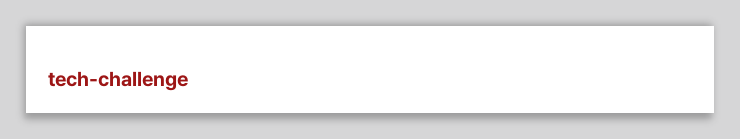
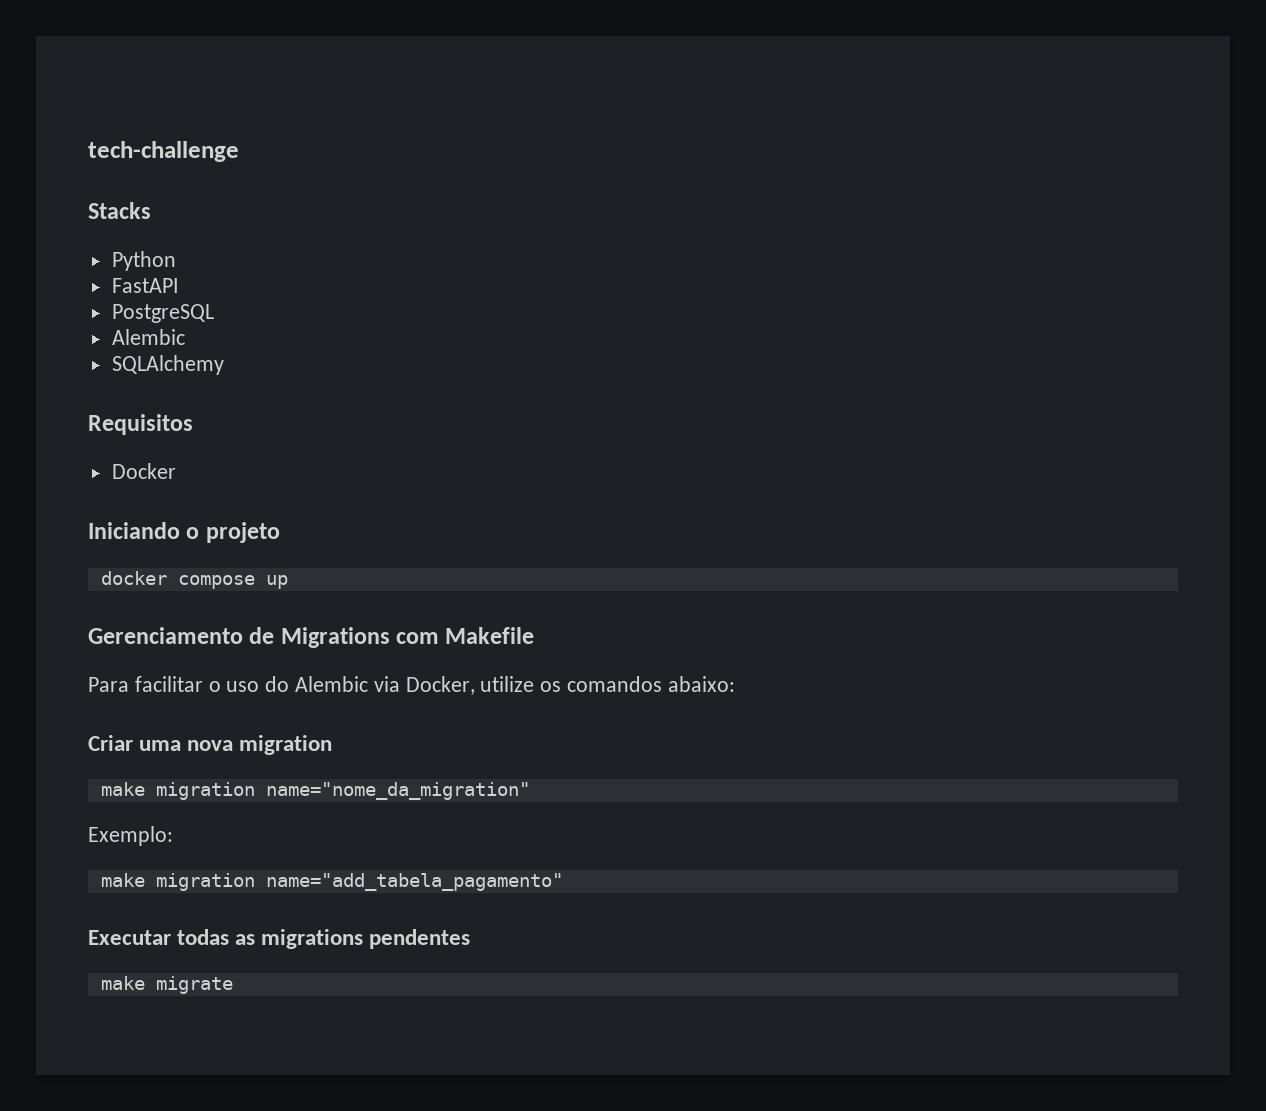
+ Stacks
+ Python
+ FastAPI
+ PostgreSQL
+ Alembic
+ SQLAlchemy
+ Requisitos
+ Docker
+ Iniciando o projeto
+ docker compose up
+ Gerenciamento de Migrations com Makefile
+ Para facilitar o uso do Alembic via Docker, utilize os comandos abaixo:
+ Criar uma nova migration
+ make migration name="nome_da_migration"
+ Exemplo:
+ make migration name="add_tabela_pagamento"
+ Executar todas as migrations pendentes
+ make migrate

